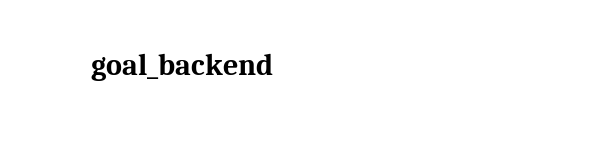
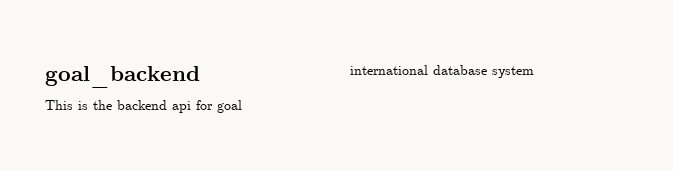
+ This is the backend api for goal international database system

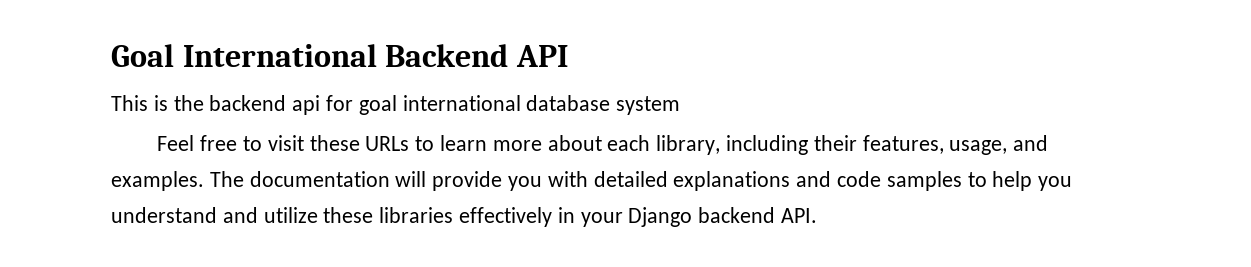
- goal_backend
+ Goal International Backend API
+ Feel free to visit these URLs to learn more about each library, including their features, usage, and examples. The documentation will provide you with detailed explanations and code samples to help you understand and utilize these libraries effectively in your Django backend API.

